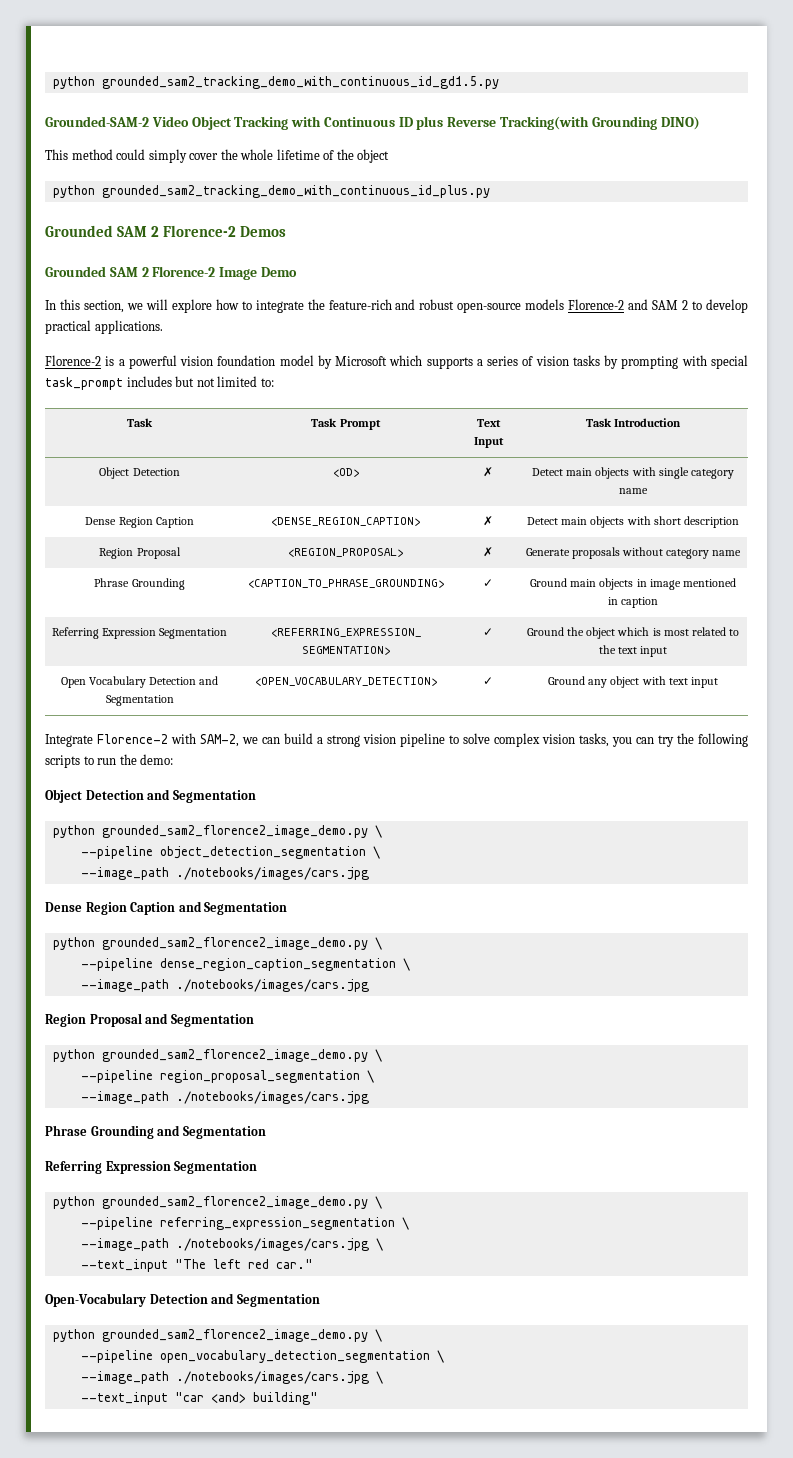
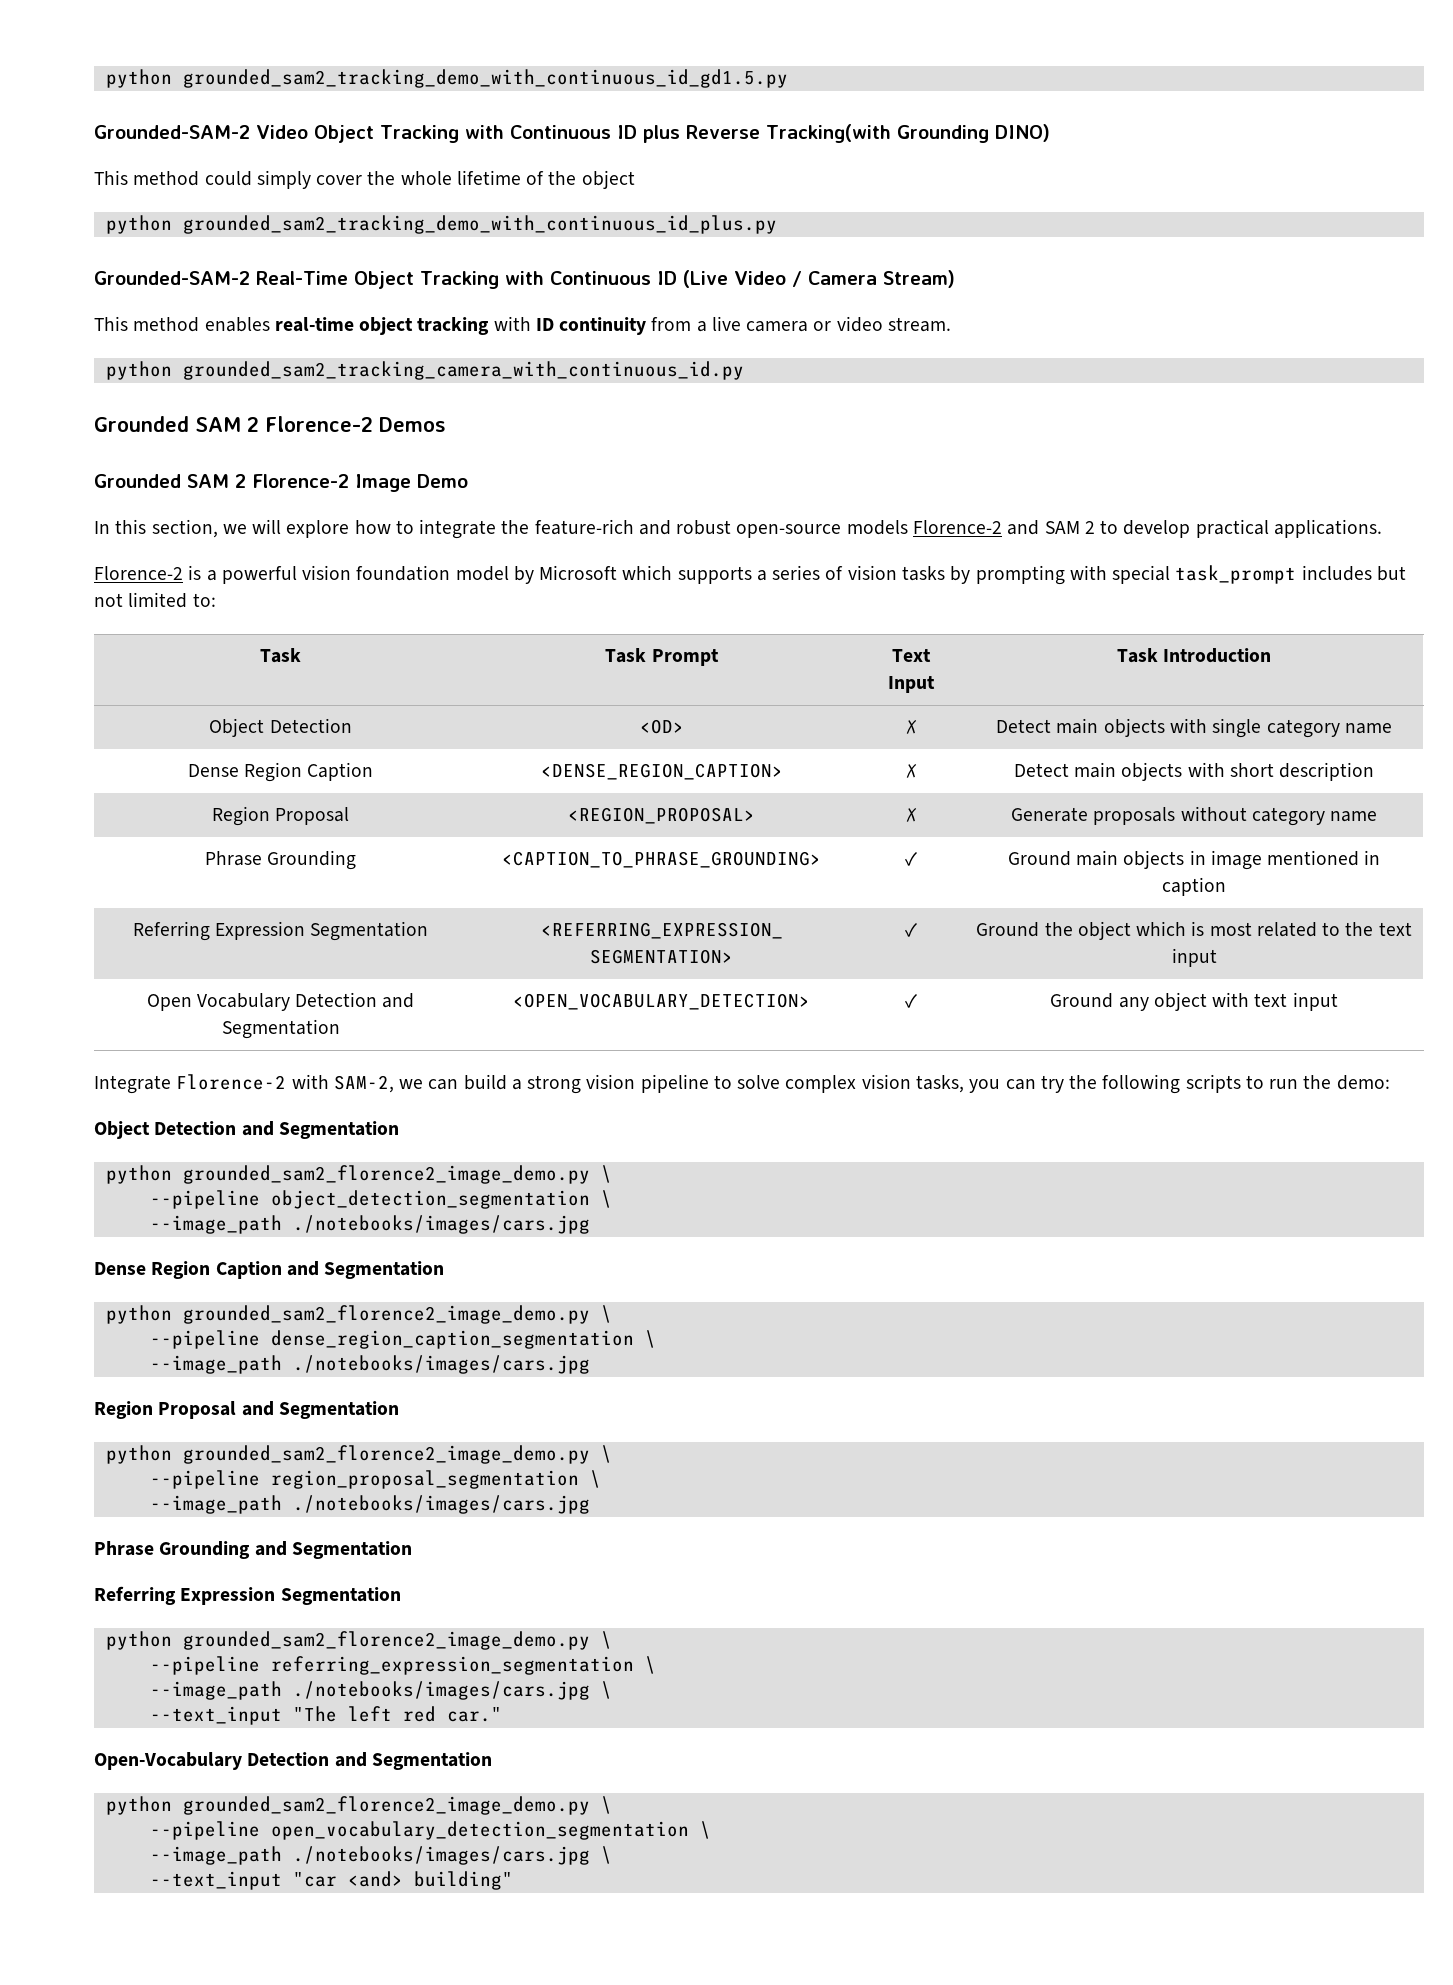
+ Grounded-SAM-2 Real-Time Object Tracking with Continuous ID (Live Video / Camera Stream)
+ This method enables real-time object tracking with ID continuity from a live camera or video stream.
+ python grounded_sam2_tracking_camera_with_continuous_id.py

